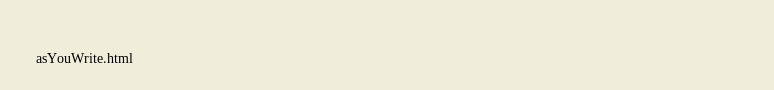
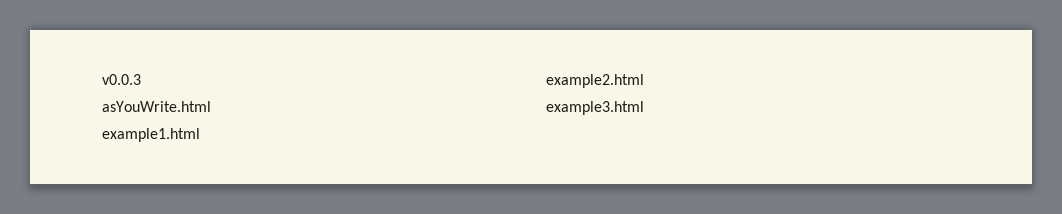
+ v0.0.3
+ example1.html
+ example2.html
+ example3.html

